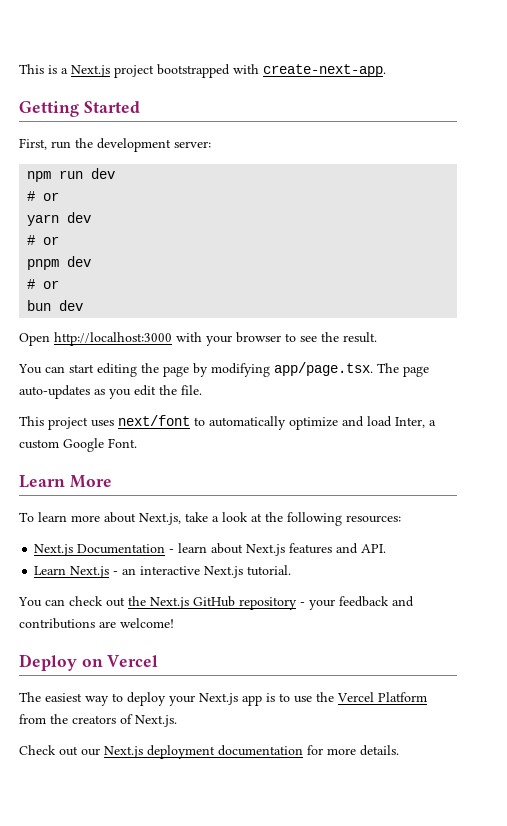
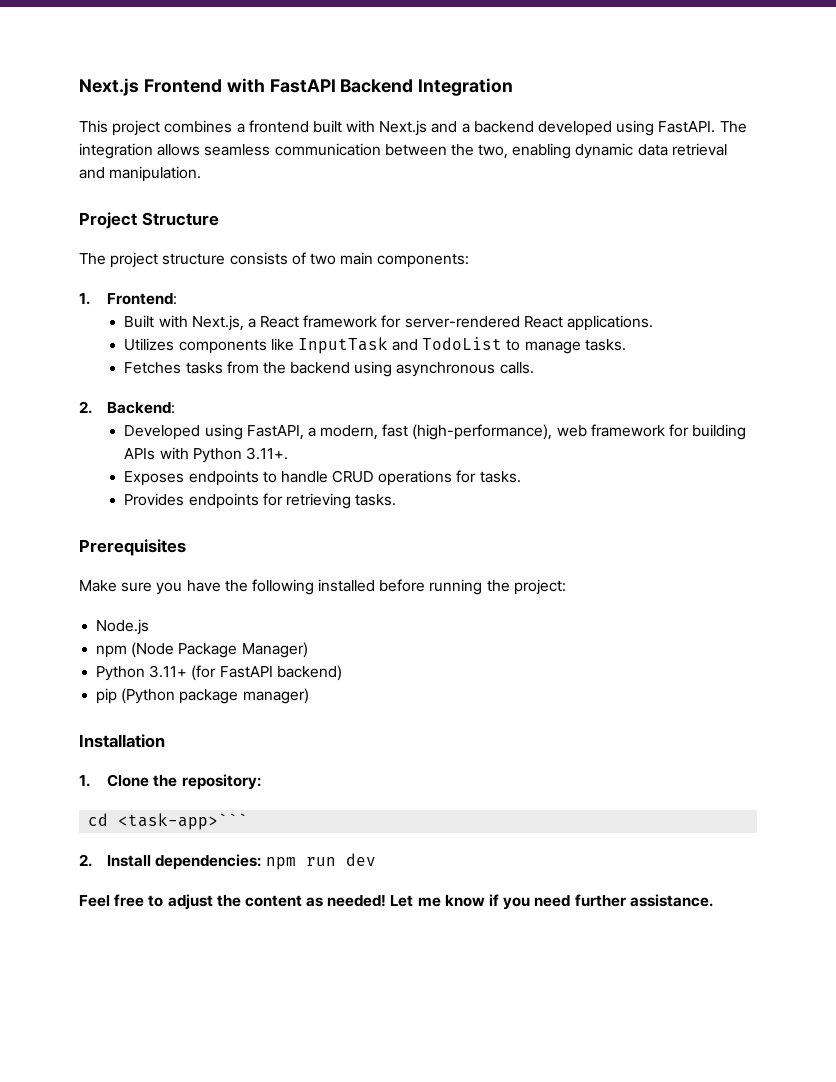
- This is a Next.js project bootstrapped with create-next-app.
- Getting Started
- First, run the development server:
- npm run dev
- # or
- yarn dev
- # or
- pnpm dev
- # or
- bun dev
- Open http://localhost:3000 with your browser to see the result.
- You can start editing the page by modifying app/page.tsx. The page auto-updates as you edit the file.
- This project uses next/font to automatically optimize and load Inter, a custom Google Font.
- Learn More
- To learn more about Next.js, take a look at the following resources:
- Next.js Documentation - learn about Next.js features and API.
- Learn Next.js - an interactive Next.js tutorial.
- You can check out the Next.js GitHub repository - your feedback and contributions are welcome!
- Deploy on Vercel
- The easiest way to deploy your Next.js app is to use the Vercel Platform from the creators of Next.js.
- Check out our Next.js deployment documentation for more details.
+ Next.js Frontend with FastAPI Backend Integration
+ This project combines a frontend built with Next.js and a backend developed using FastAPI. The integration allows seamless communication between the two, enabling dynamic data retrieval and manipulation.
+ Project Structure
+ The project structure consists of two main components:
+ 1. Frontend:
+ Built with Next.js, a React framework for server-rendered React applications.
+ Utilizes components like InputTask and TodoList to manage tasks.
+ Fetches tasks from the backend using asynchronous calls.
+ 2. Backend:
+ Developed using FastAPI, a modern, fast (high-performance), web framework for building APIs with Python 3.11+.
+ Exposes endpoints to handle CRUD operations for tasks.
+ Provides endpoints for retrieving tasks.
+ Prerequisites
+ Make sure you have the following installed before running the project:
+ Node.js
+ npm (Node Package Manager)
+ Python 3.11+ (for FastAPI backend)
+ pip (Python package manager)
+ Installation
+ 1. Clone the repository:
+ cd <task-app>```
+ 2. Install dependencies: npm run dev
+ Feel free to adjust the content as needed! Let me know if you need further assistance.

